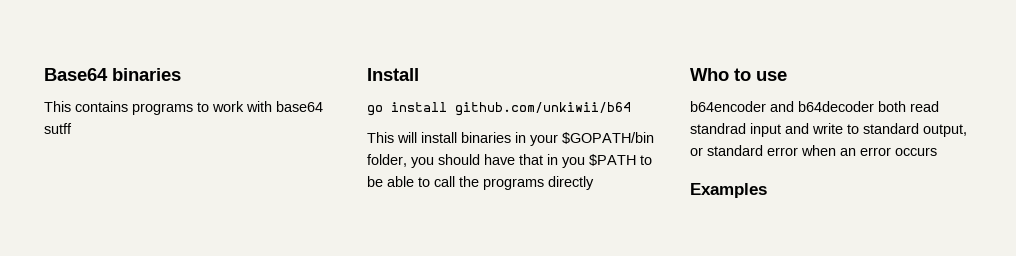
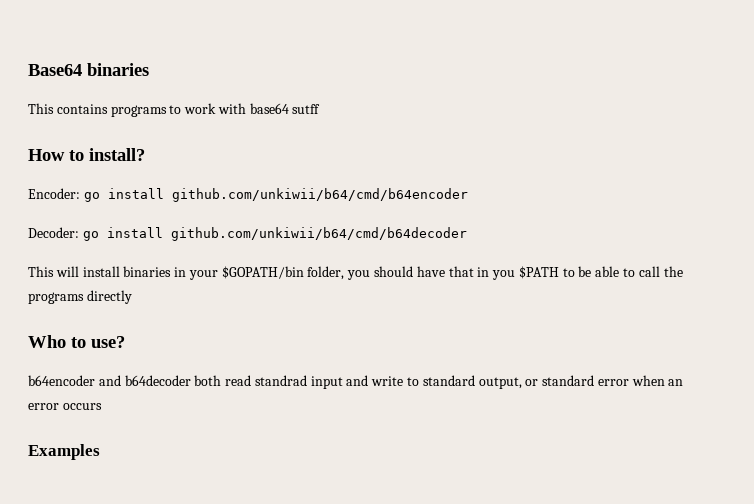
- Install
- go install github.com/unkiwii/b64
+ How to install?
+ Encoder: go install github.com/unkiwii/b64/cmd/b64encoder
+ Decoder: go install github.com/unkiwii/b64/cmd/b64decoder
- Who to use
+ Who to use?

